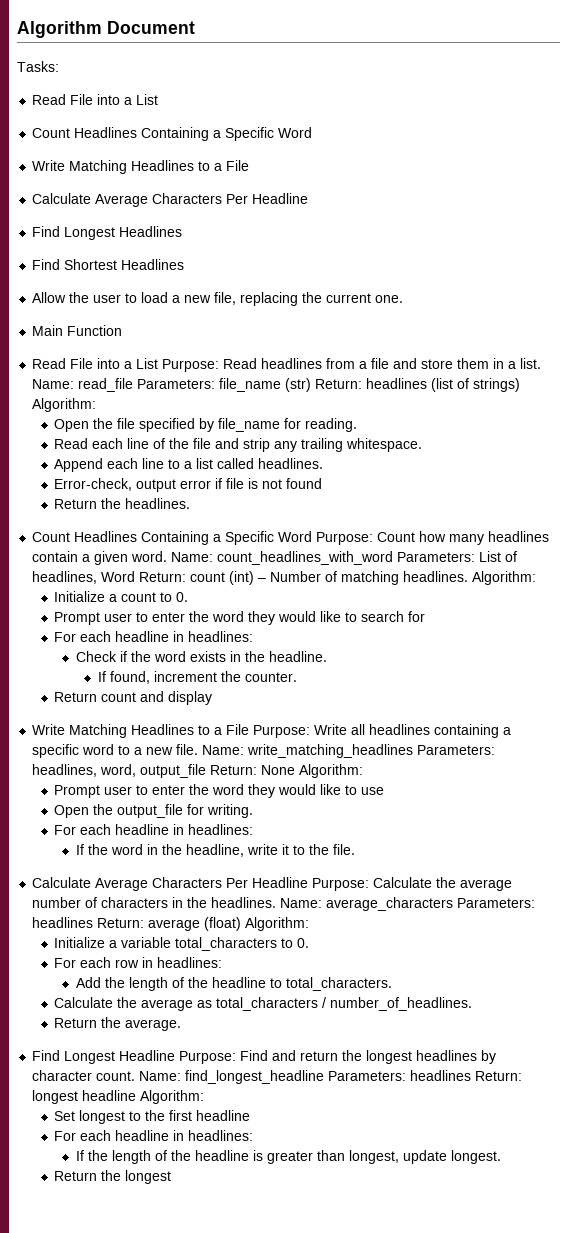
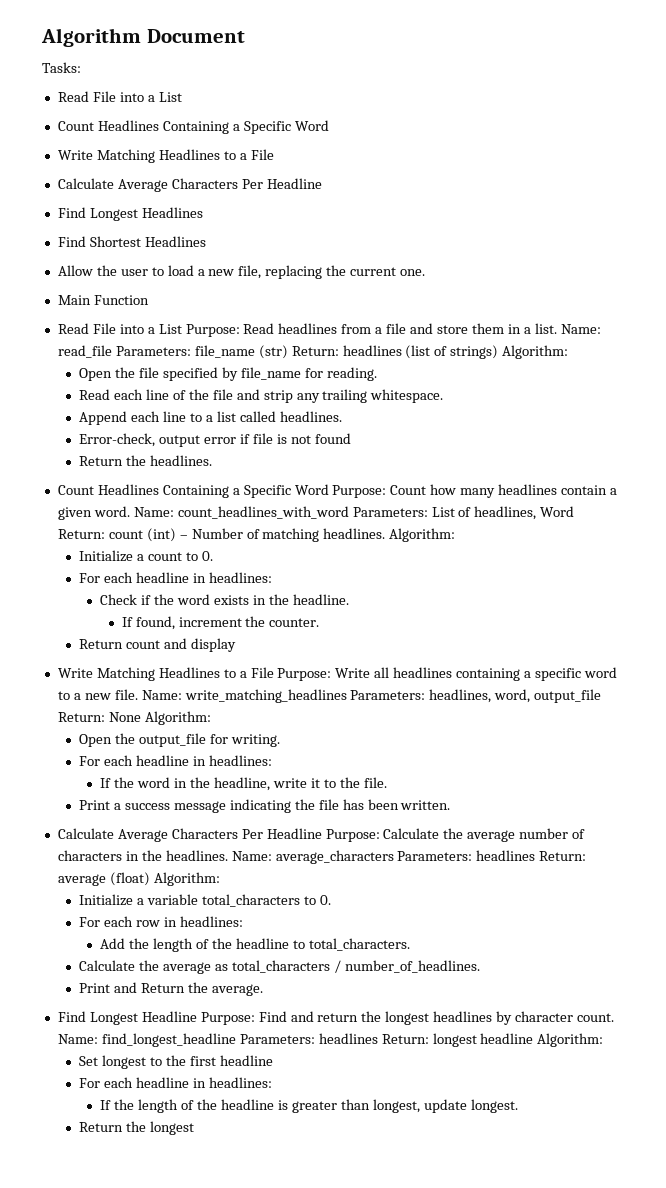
- Prompt user to enter the word they would like to search for
- Prompt user to enter the word they would like to use
+ Print a success message indicating the file has been written.
- Return the average.
+ Print and Return the average.

